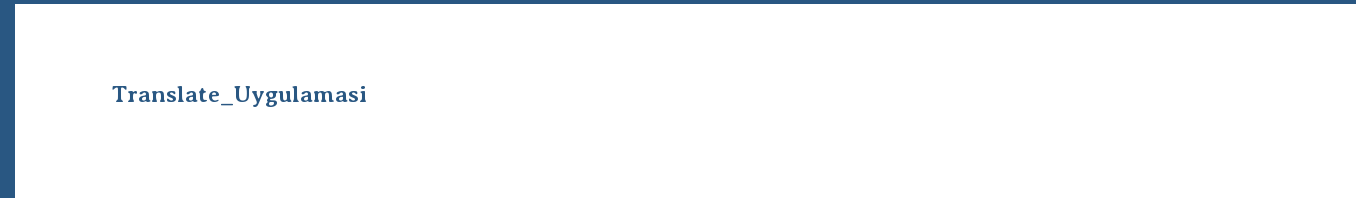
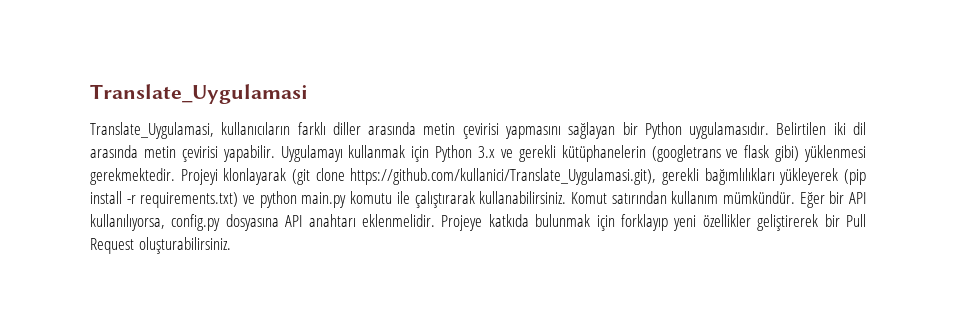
+ Translate_Uygulamasi, kullanıcıların farklı diller arasında metin çevirisi yapmasını sağlayan bir Python uygulamasıdır. Belirtilen iki dil arasında metin çevirisi yapabilir. Uygulamayı kullanmak için Python 3.x ve gerekli kütüphanelerin (googletrans ve flask gibi) yüklenmesi gerekmektedir. Projeyi klonlayarak (git clone https://github.com/kullanici/Translate_Uygulamasi.git), gerekli bağımlılıkları yükleyerek (pip install -r requirements.txt) ve python main.py komutu ile çalıştırarak kullanabilirsiniz. Komut satırından kullanım mümkündür. Eğer bir API kullanılıyorsa, config.py dosyasına API anahtarı eklenmelidir. Projeye katkıda bulunmak için forklayıp yeni özellikler geliştirerek bir Pull Request oluşturabilirsiniz.

